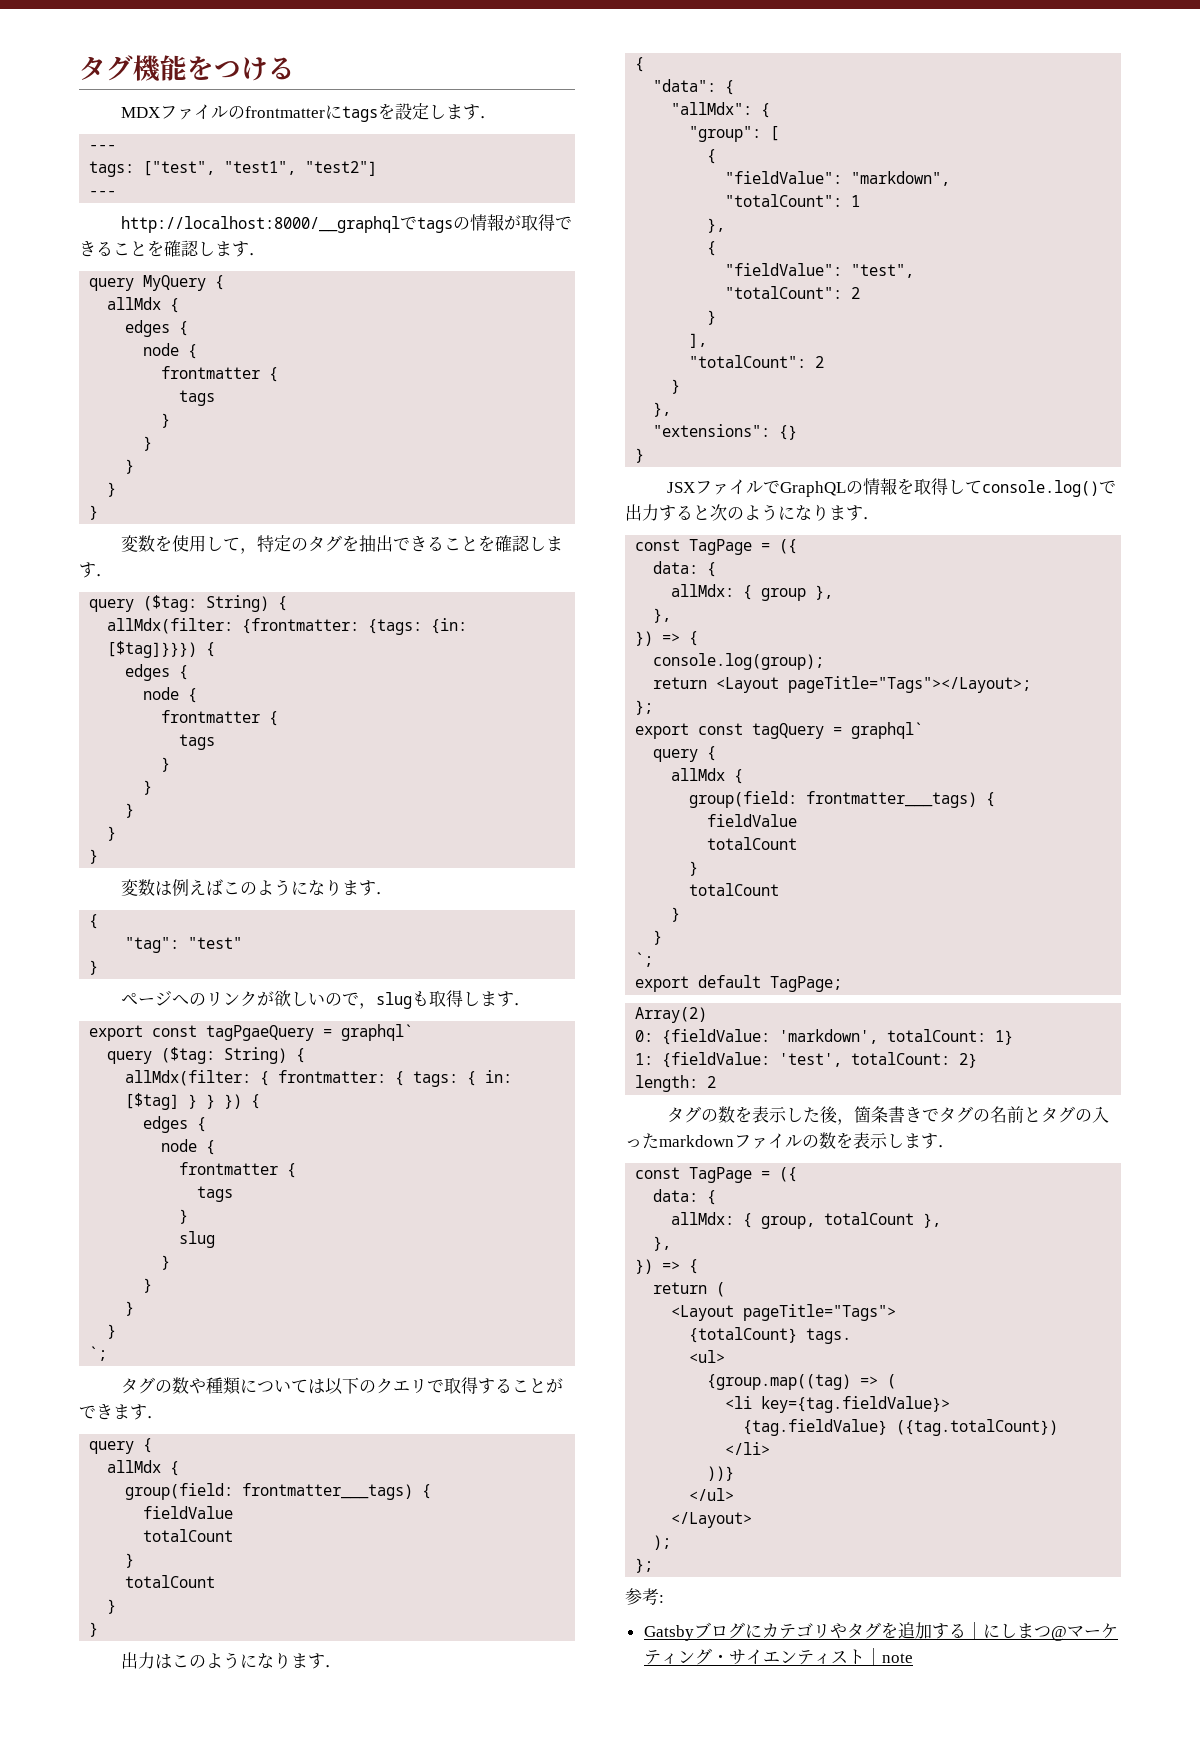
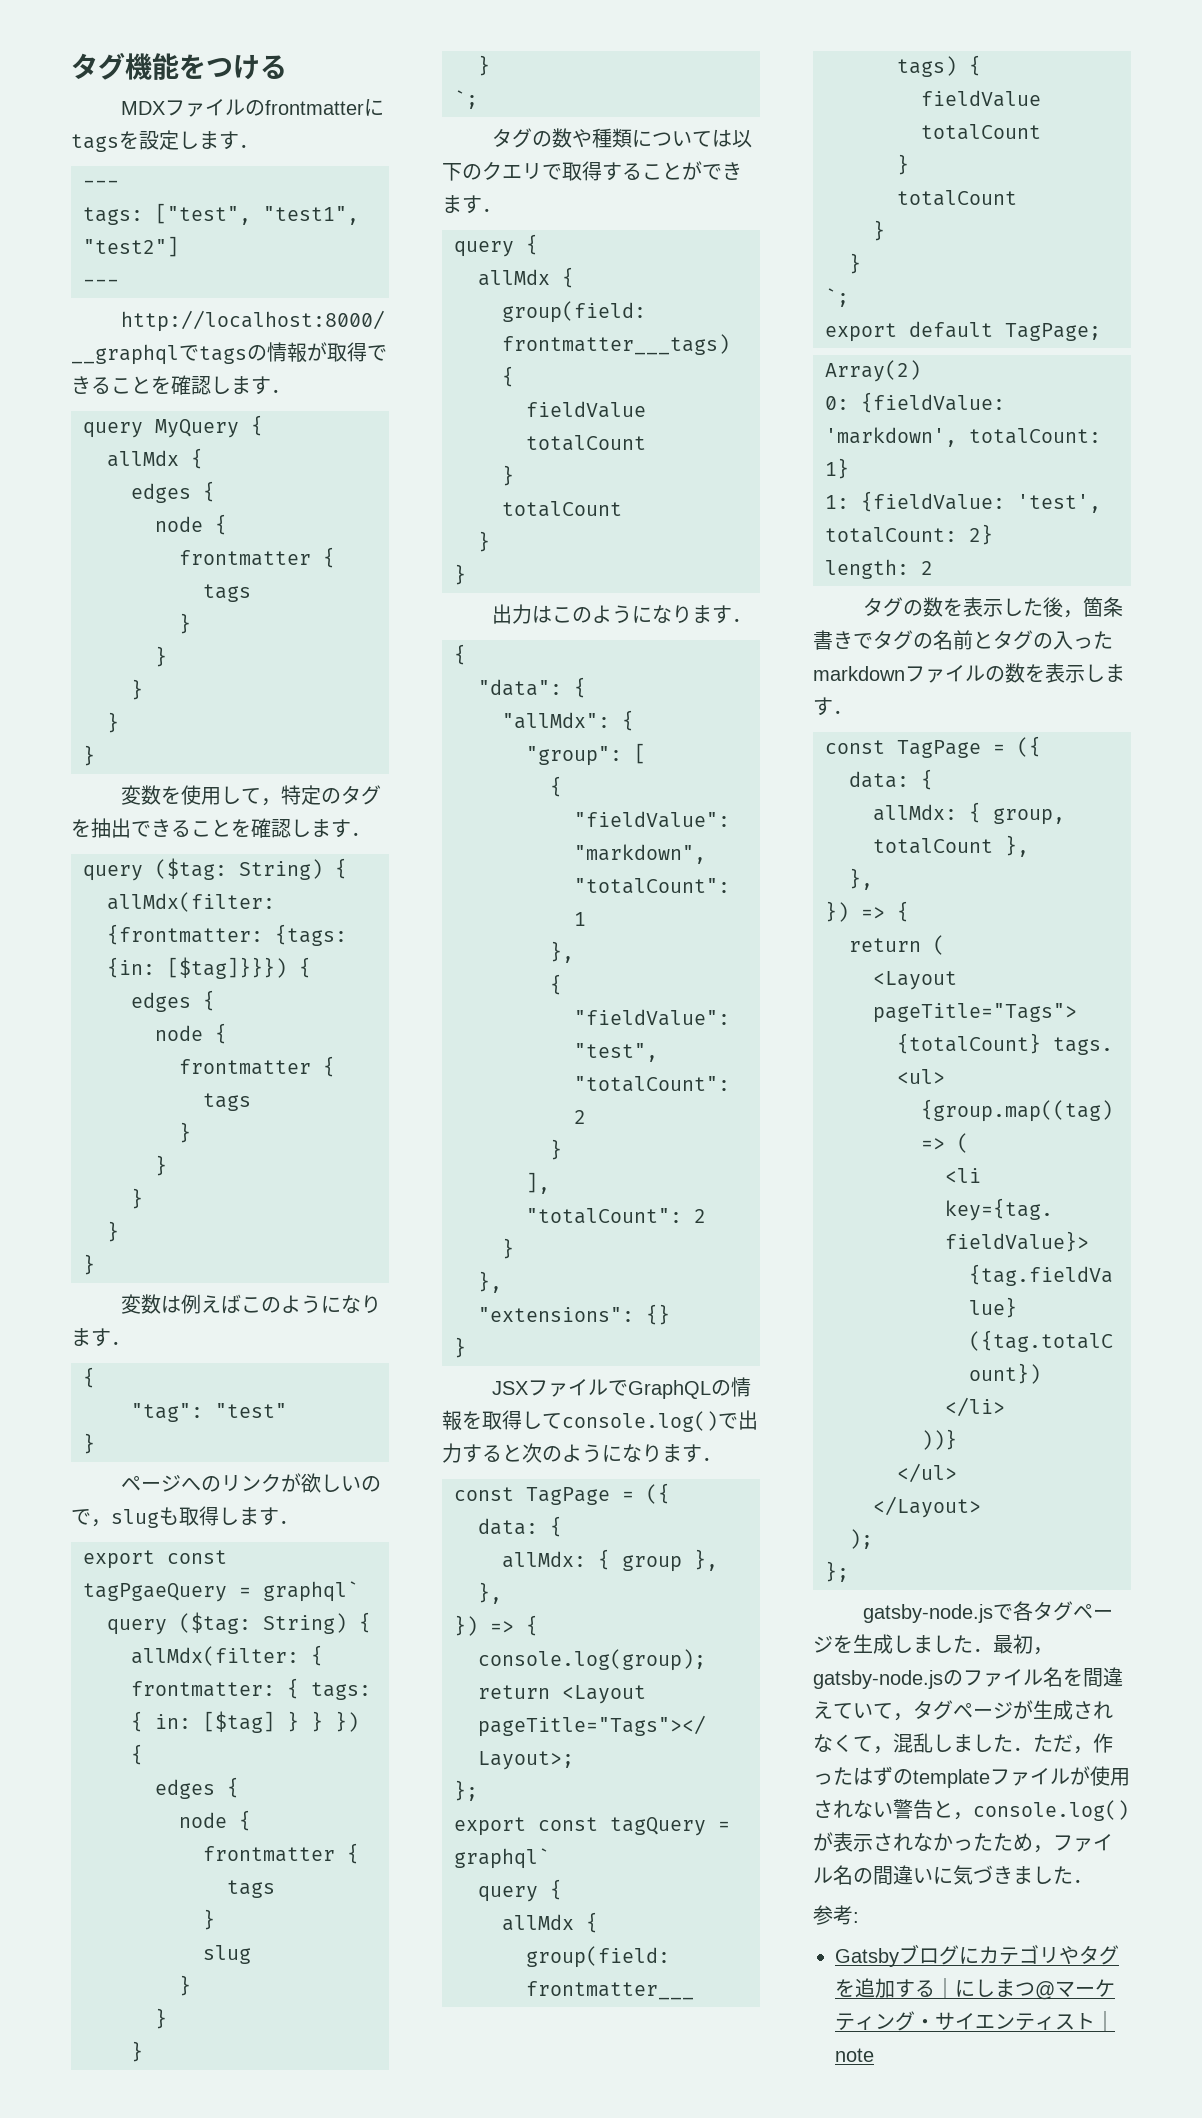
+ gatsby-node.jsで各タグページを生成しました．最初，gatsby-node.jsのファイル名を間違えていて，タグページが生成されなくて，混乱しました．ただ，作ったはずのtemplateファイルが使用されない警告と，console.log()が表示されなかったため，ファイル名の間違いに気づきました．

